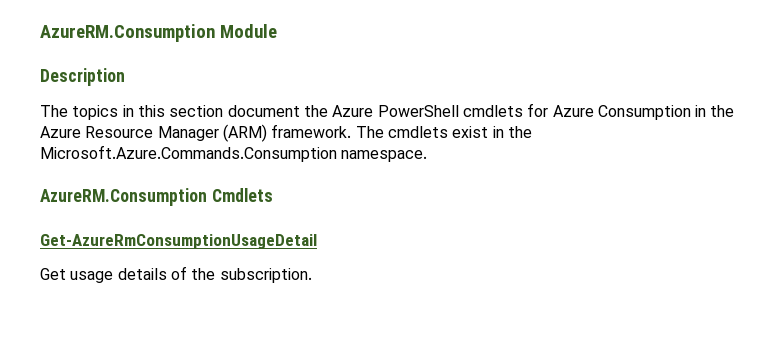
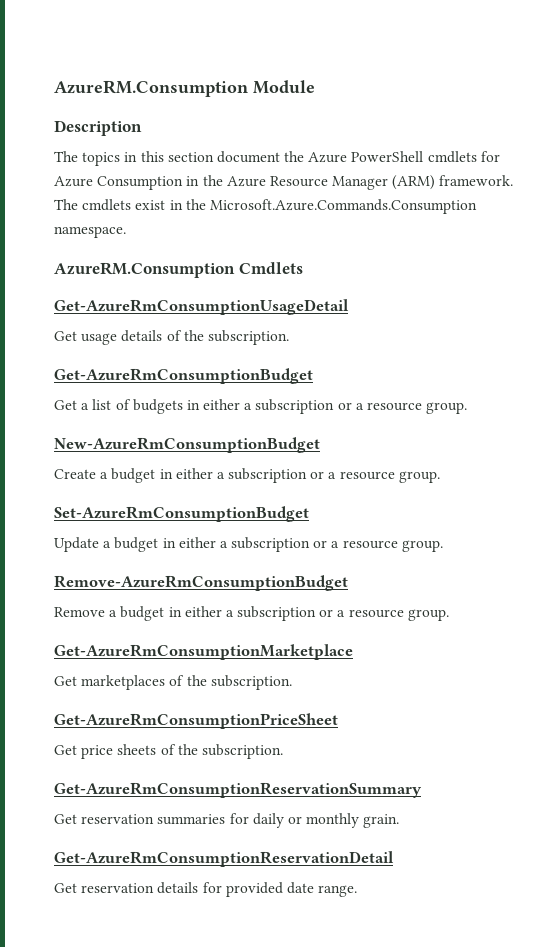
+ Get-AzureRmConsumptionBudget
+ Get a list of budgets in either a subscription or a resource group.
+ New-AzureRmConsumptionBudget
+ Create a budget in either a subscription or a resource group.
+ Set-AzureRmConsumptionBudget
+ Update a budget in either a subscription or a resource group.
+ Remove-AzureRmConsumptionBudget
+ Remove a budget in either a subscription or a resource group.
+ Get-AzureRmConsumptionMarketplace
+ Get marketplaces of the subscription.
+ Get-AzureRmConsumptionPriceSheet
+ Get price sheets of the subscription.
+ Get-AzureRmConsumptionReservationSummary
+ Get reservation summaries for daily or monthly grain.
+ Get-AzureRmConsumptionReservationDetail
+ Get reservation details for provided date range.

